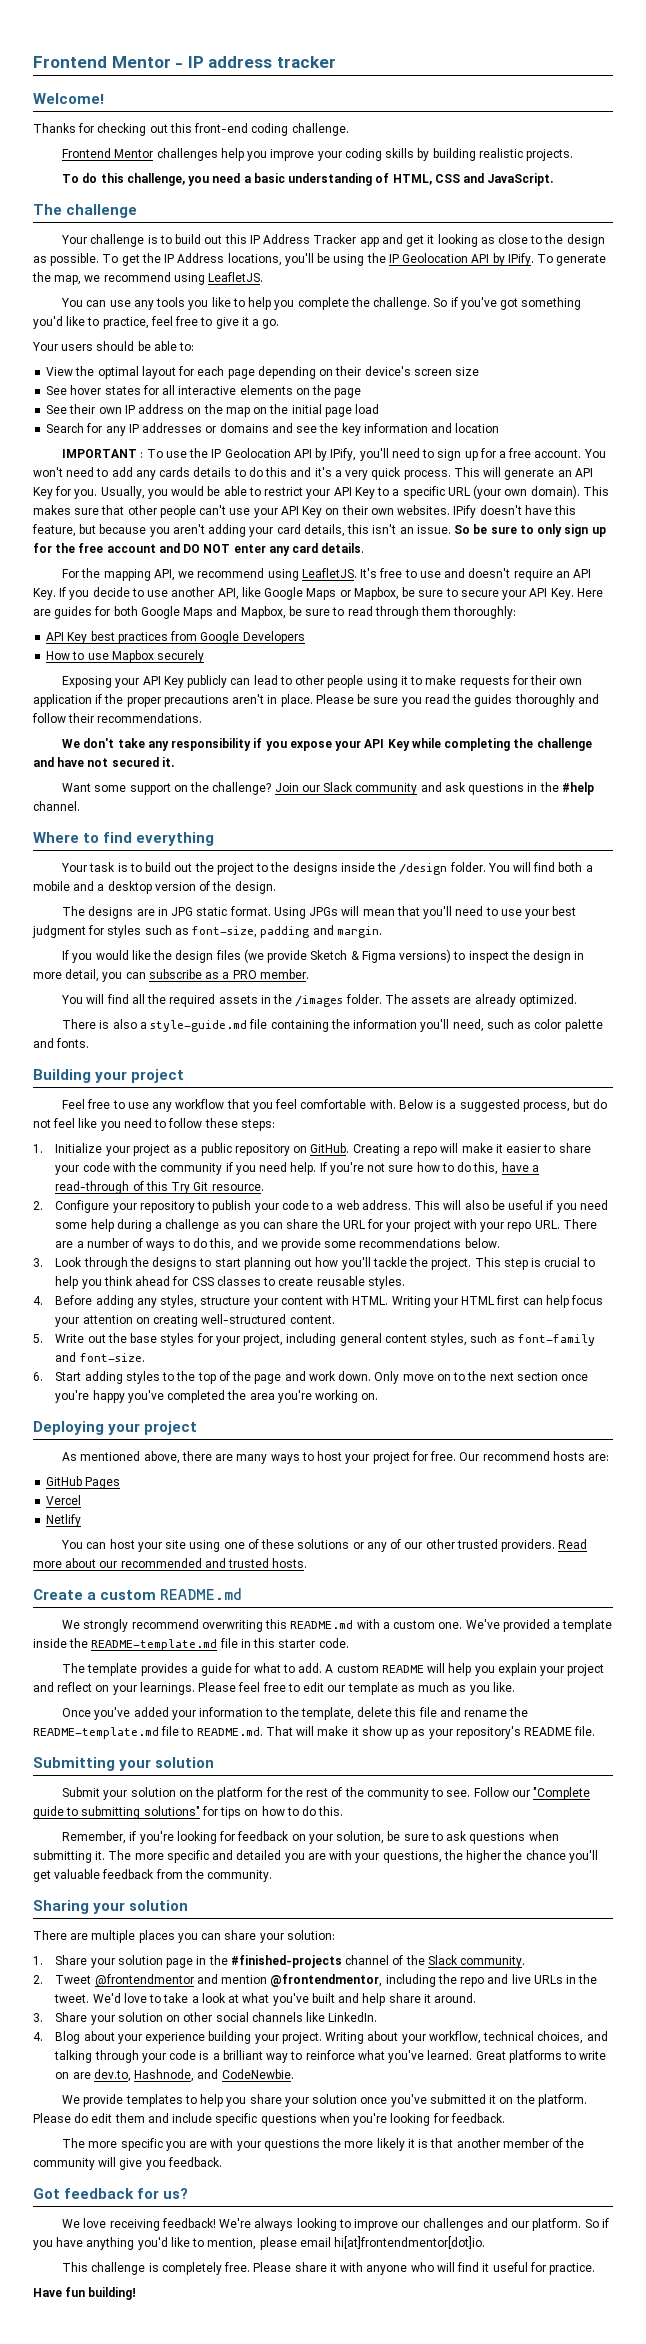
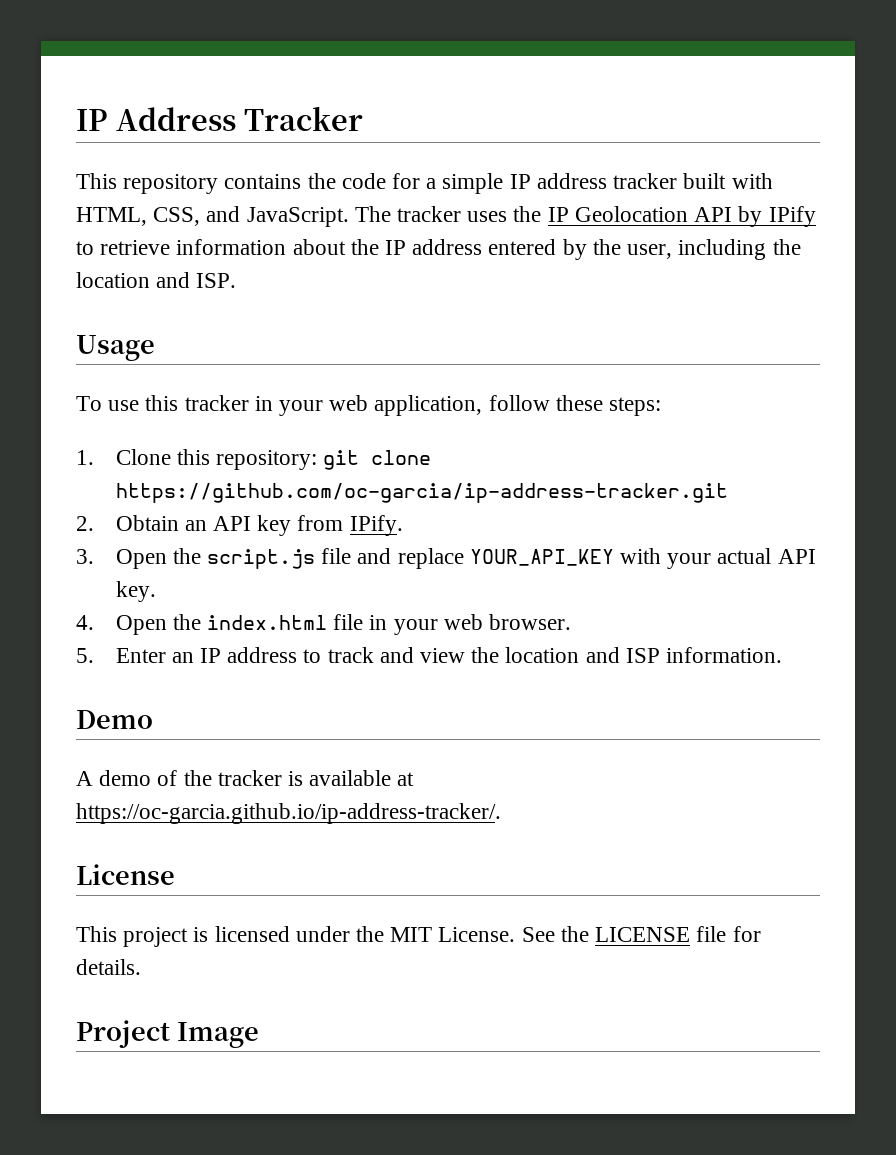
- Frontend Mentor - IP address tracker
- Welcome!
- Thanks for checking out this front-end coding challenge.
- Frontend Mentor challenges help you improve your coding skills by building realistic projects.
- To do this challenge, you need a basic understanding of HTML, CSS and JavaScript.
- The challenge
- Your challenge is to build out this IP Address Tracker app and get it looking as close to the design as possible. To get the IP Address locations, you'll be using the IP Geolocation API by IPify. To generate the map, we recommend using LeafletJS.
- You can use any tools you like to help you complete the challenge. So if you've got something you'd like to practice, feel free to give it a go.
- Your users should be able to:
- View the optimal layout for each page depending on their device's screen size
- See hover states for all interactive elements on the page
- See their own IP address on the map on the initial page load
- Search for any IP addresses or domains and see the key information and location
- IMPORTANT : To use the IP Geolocation API by IPify, you'll need to sign up for a free account. You won't need to add any cards details to do this and it's a very quick process. This will generate an API Key for you. Usually, you would be able to restrict your API Key to a specific URL (your own domain). This makes sure that other people can't use your API Key on their own websites. IPify doesn't have this feature, but because you aren't adding your card details, this isn't an issue. So be sure to only sign up for the free account and DO NOT enter any card details.
- For the mapping API, we recommend using LeafletJS. It's free to use and doesn't require an API Key. If you decide to use another API, like Google Maps or Mapbox, be sure to secure your API Key. Here are guides for both Google Maps and Mapbox, be sure to read through them thoroughly:
- API Key best practices from Google Developers
- How to use Mapbox securely
- Exposing your API Key publicly can lead to other people using it to make requests for their own application if the proper precautions aren't in place. Please be sure you read the guides thoroughly and follow their recommendations.
- We don't take any responsibility if you expose your API Key while completing the challenge and have not secured it.
- Want some support on the challenge? Join our Slack community and ask questions in the #help channel.
- Where to find everything
- Your task is to build out the project to the designs inside the /design folder. You will find both a mobile and a desktop version of the design.
- The designs are in JPG static format. Using JPGs will mean that you'll need to use your best judgment for styles such as font-size, padding and margin.
- If you would like the design files (we provide Sketch & Figma versions) to inspect the design in more detail, you can subscribe as a PRO member.
- You will find all the required assets in the /images folder. The assets are already optimized.
- There is also a style-guide.md file containing the information you'll need, such as color palette and fonts.
- Building your project
- Feel free to use any workflow that you feel comfortable with. Below is a suggested process, but do not feel like you need to follow these steps:
- 1. Initialize your project as a public repository on GitHub. Creating a repo will make it easier to share your code with the community if you need help. If you're not sure how to do this, have a read-through of this Try Git resource.
- 2. Configure your repository to publish your code to a web address. This will also be useful if you need some help during a challenge as you can share the URL for your project with your repo URL. There are a number of ways to do this, and we provide some recommendations below.
- 3. Look through the designs to start planning out how you'll tackle the project. This step is crucial to help you think ahead for CSS classes to create reusable styles.
- 4. Before adding any styles, structure your content with HTML. Writing your HTML first can help focus your attention on creating well-structured content.
- 5. Write out the base styles for your project, including general content styles, such as font-family and font-size.
- 6. Start adding styles to the top of the page and work down. Only move on to the next section once you're happy you've completed the area you're working on.
- Deploying your project
- As mentioned above, there are many ways to host your project for free. Our recommend hosts are:
- GitHub Pages
- Vercel
- Netlify
- You can host your site using one of these solutions or any of our other trusted providers. Read more about our recommended and trusted hosts.
- Create a custom README.md
- We strongly recommend overwriting this README.md with a custom one. We've provided a template inside the README-template.md file in this starter code.
- The template provides a guide for what to add. A custom README will help you explain your project and reflect on your learnings. Please feel free to edit our template as much as you like.
- Once you've added your information to the template, delete this file and rename the README-template.md file to README.md. That will make it show up as your repository's README file.
- Submitting your solution
- Submit your solution on the platform for the rest of the community to see. Follow our "Complete guide to submitting solutions" for tips on how to do this.
- Remember, if you're looking for feedback on your solution, be sure to ask questions when submitting it. The more specific and detailed you are with your questions, the higher the chance you'll get valuable feedback from the community.
- Sharing your solution
- There are multiple places you can share your solution:
- 1. Share your solution page in the #finished-projects channel of the Slack community.
- 2. Tweet @frontendmentor and mention @frontendmentor, including the repo and live URLs in the tweet. We'd love to take a look at what you've built and help share it around.
- 3. Share your solution on other social channels like LinkedIn.
- 4. Blog about your experience building your project. Writing about your workflow, technical choices, and talking through your code is a brilliant way to reinforce what you've learned. Great platforms to write on are dev.to, Hashnode, and CodeNewbie.
- We provide templates to help you share your solution once you've submitted it on the platform. Please do edit them and include specific questions when you're looking for feedback.
- The more specific you are with your questions the more likely it is that another member of the community will give you feedback.
- Got feedback for us?
- We love receiving feedback! We're always looking to improve our challenges and our platform. So if you have anything you'd like to mention, please email hi[at]frontendmentor[dot]io.
- This challenge is completely free. Please share it with anyone who will find it useful for practice.
- Have fun building!
+ IP Address Tracker
+ This repository contains the code for a simple IP address tracker built with HTML, CSS, and JavaScript. The tracker uses the IP Geolocation API by IPify to retrieve information about the IP address entered by the user, including the location and ISP.
+ Usage
+ To use this tracker in your web application, follow these steps:
+ 1. Clone this repository: git clone https://github.com/oc-garcia/ip-address-tracker.git
+ 2. Obtain an API key from IPify.
+ 3. Open the script.js file and replace YOUR_API_KEY with your actual API key.
+ 4. Open the index.html file in your web browser.
+ 5. Enter an IP address to track and view the location and ISP information.
+ Demo
+ A demo of the tracker is available at https://oc-garcia.github.io/ip-address-tracker/.
+ License
+ This project is licensed under the MIT License. See the LICENSE file for details.
+ Project Image

